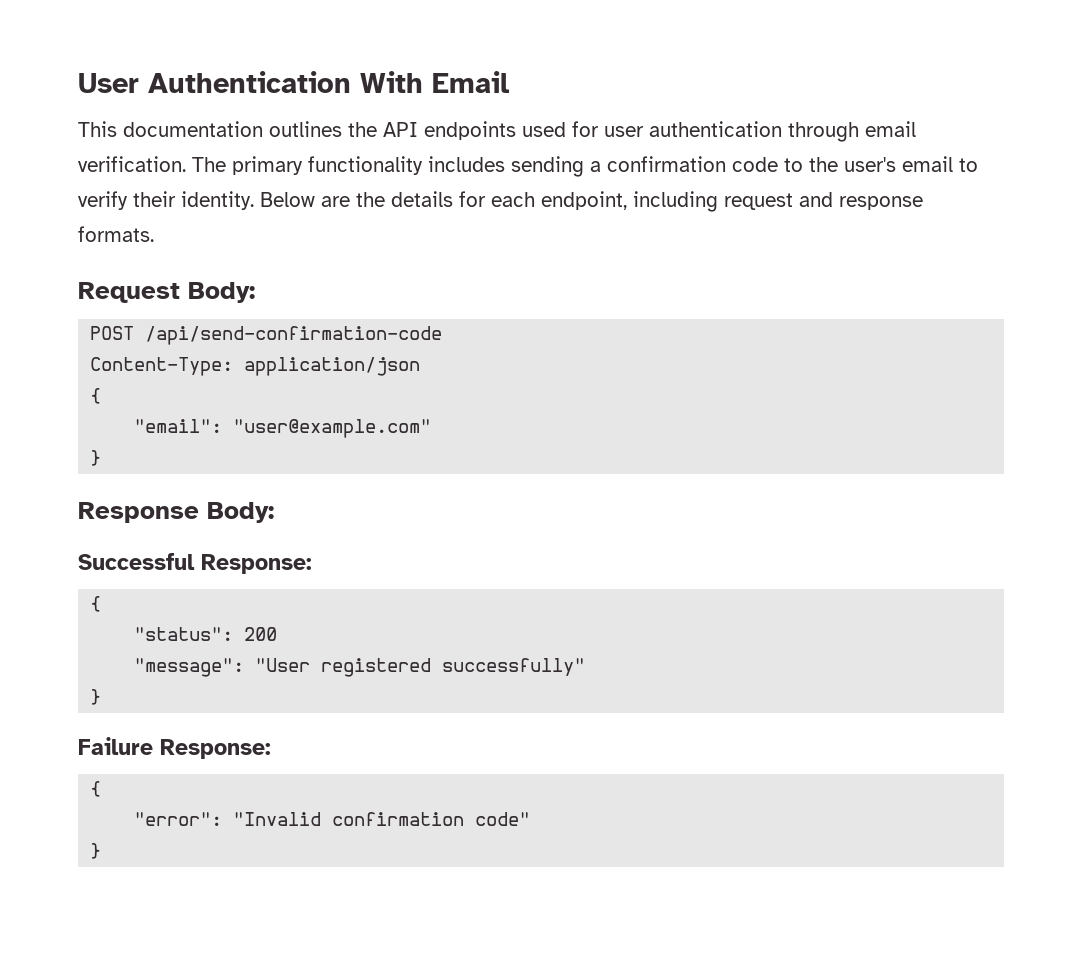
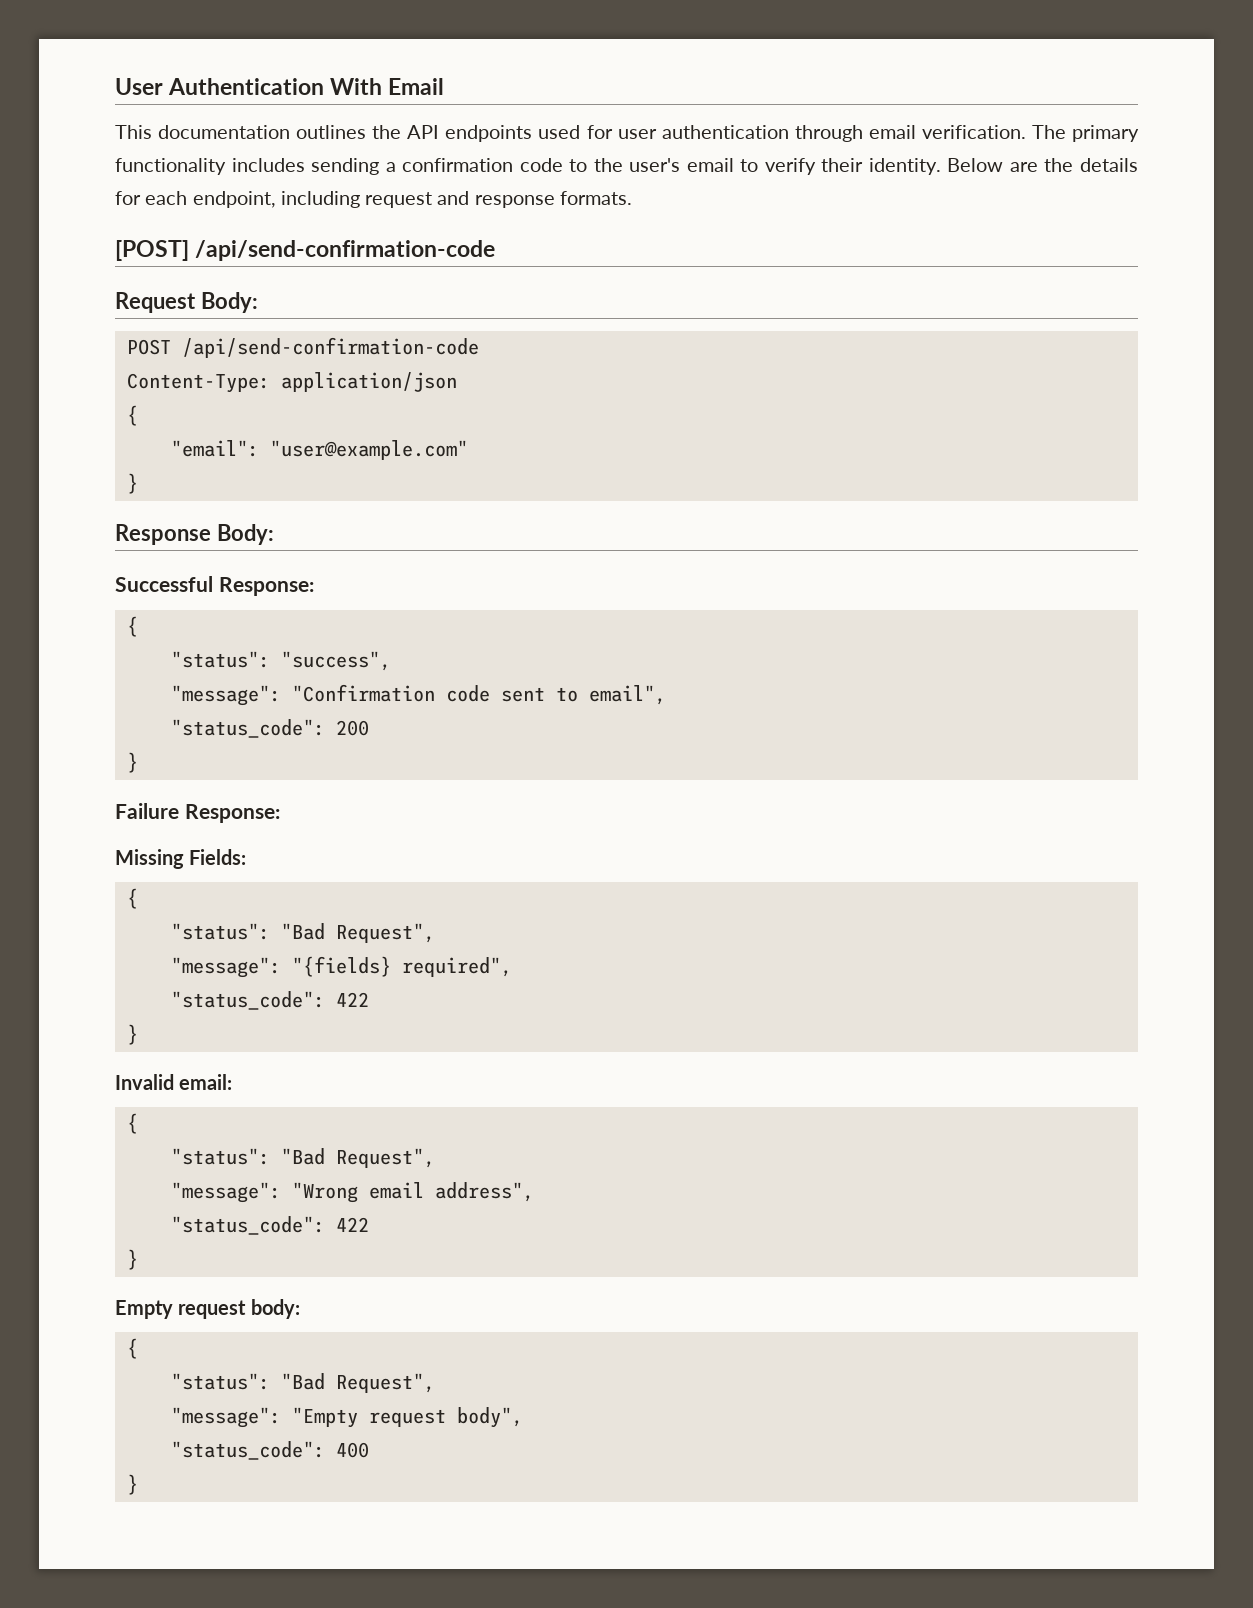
+ [POST] /api/send-confirmation-code
- "status": 200
- "message": "User registered successfully"
+ "status": "success",
+ "message": "Confirmation code sent to email",
+ "status_code": 200
  Failure Response:
+ Missing Fields:
  {
- "error": "Invalid confirmation code"
+ "status": "Bad Request",
+ "message": "{fields} required",
+ "status_code": 422
+ }
+ Invalid email:
+ {
+ "status": "Bad Request",
+ "message": "Wrong email address",
+ "status_code": 422
+ }
+ Empty request body:
+ {
+ "status": "Bad Request",
+ "message": "Empty request body",
+ "status_code": 400

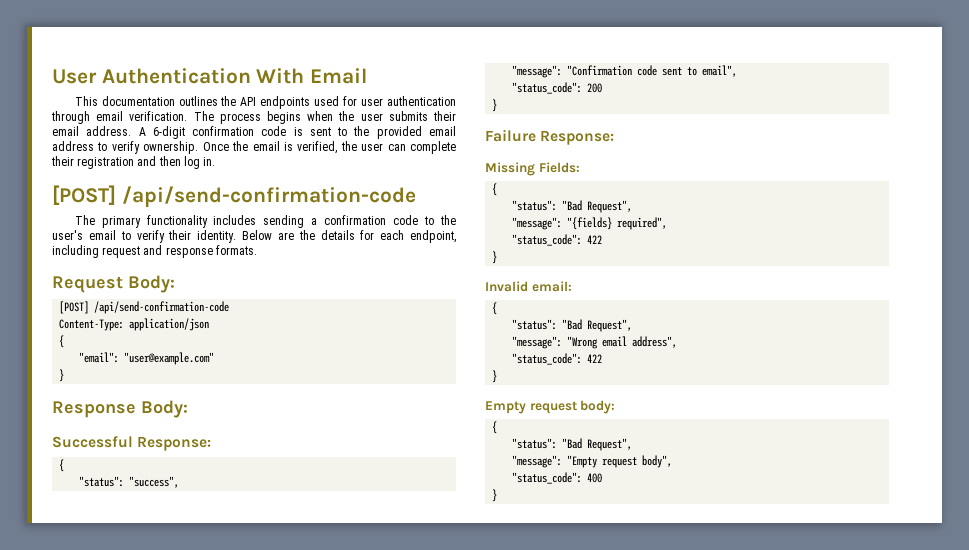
+ The process begins when the user submits their email address. A 6-digit confirmation code is sent to the provided email address to verify ownership. Once the email is verified, the user can complete their registration and then log in.
+ [POST] /api/send-confirmation-code
- [POST] /api/send-confirmation-code
  Request Body:
- POST /api/send-confirmation-code
+ [POST] /api/send-confirmation-code

